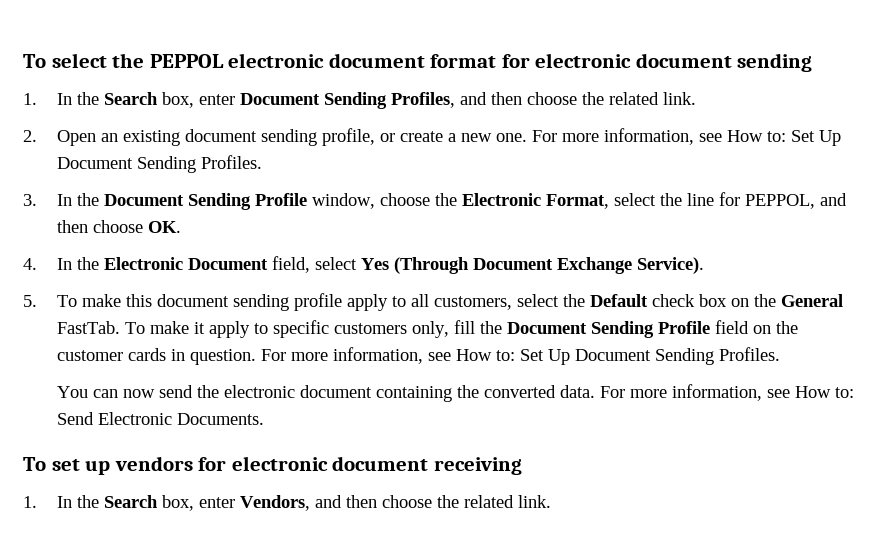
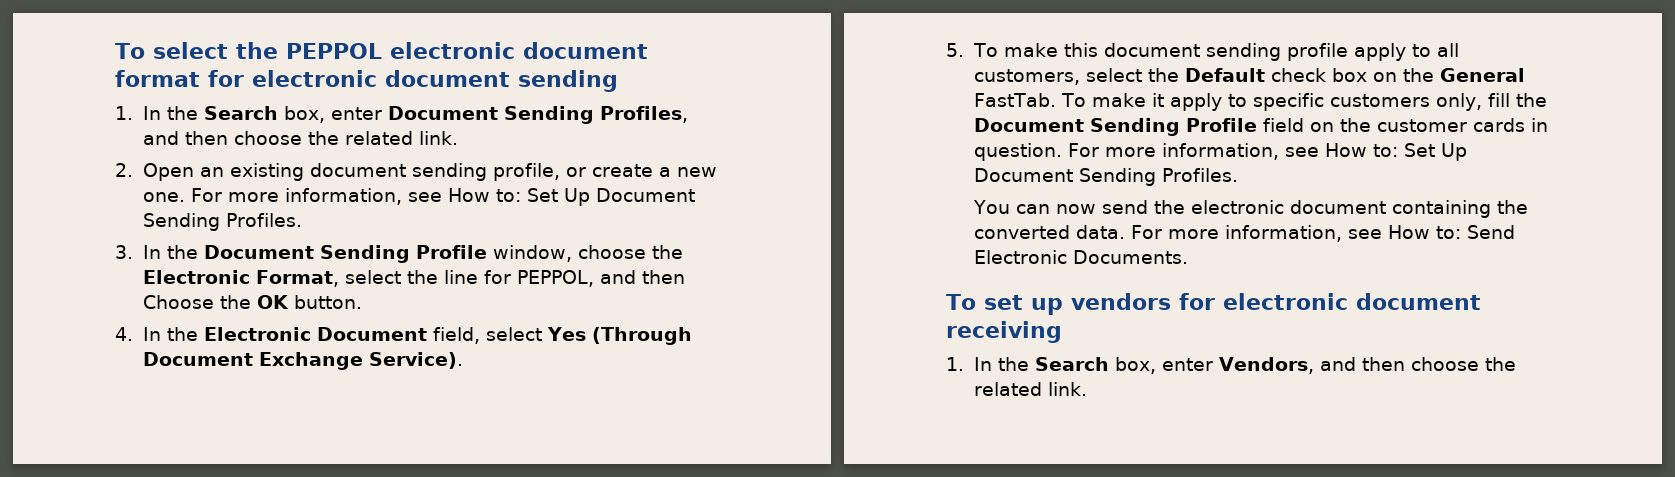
- 3. In the Document Sending Profile window, choose the Electronic Format, select the line for PEPPOL, and then choose OK.
+ 3. In the Document Sending Profile window, choose the Electronic Format, select the line for PEPPOL, and then Choose the OK button.

